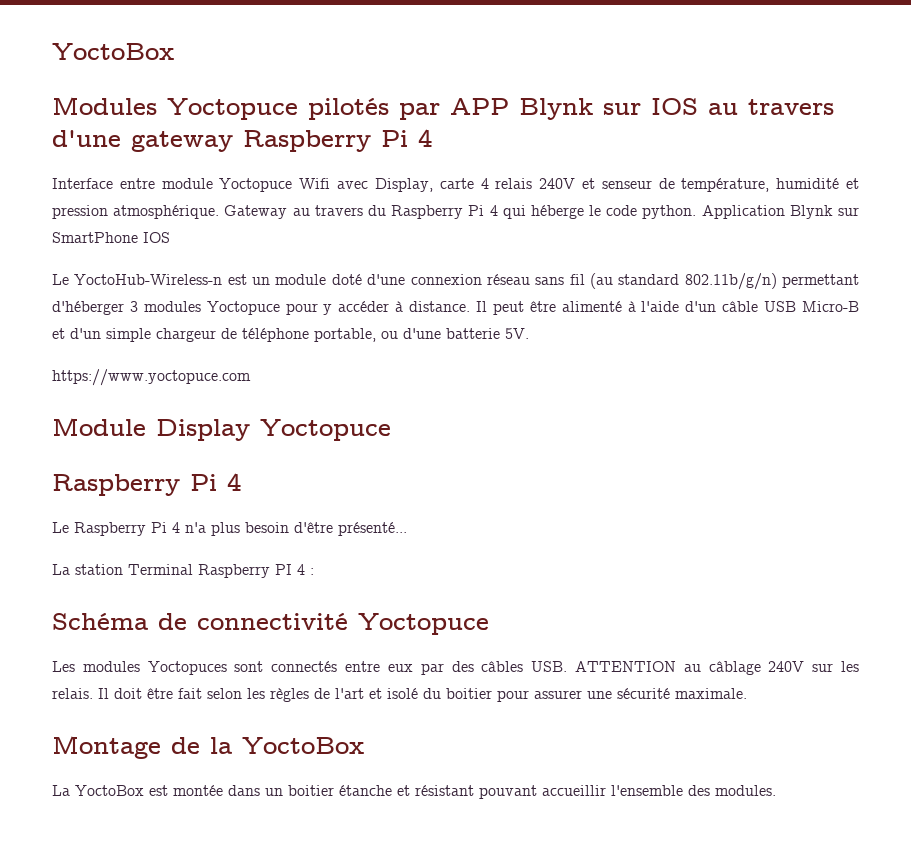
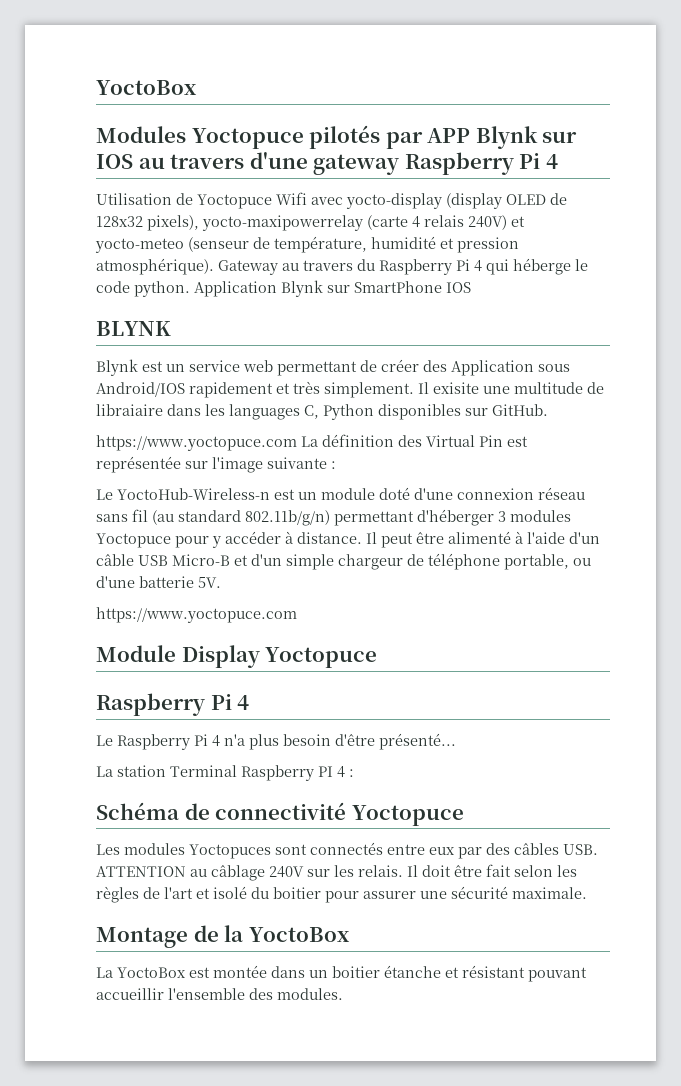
- Interface entre module Yoctopuce Wifi avec Display, carte 4 relais 240V et senseur de température, humidité et pression atmosphérique.
+ Utilisation de Yoctopuce Wifi avec yocto-display (display OLED de 128x32 pixels), yocto-maxipowerrelay (carte 4 relais 240V) et yocto-meteo (senseur de température, humidité et pression atmosphérique).
+ BLYNK
+ Blynk est un service web permettant de créer des Application sous Android/IOS rapidement et très simplement. Il exisite une multitude de libraiaire dans les languages C, Python disponibles sur GitHub.
+ https://www.yoctopuce.com La définition des Virtual Pin est représentée sur l'image suivante :

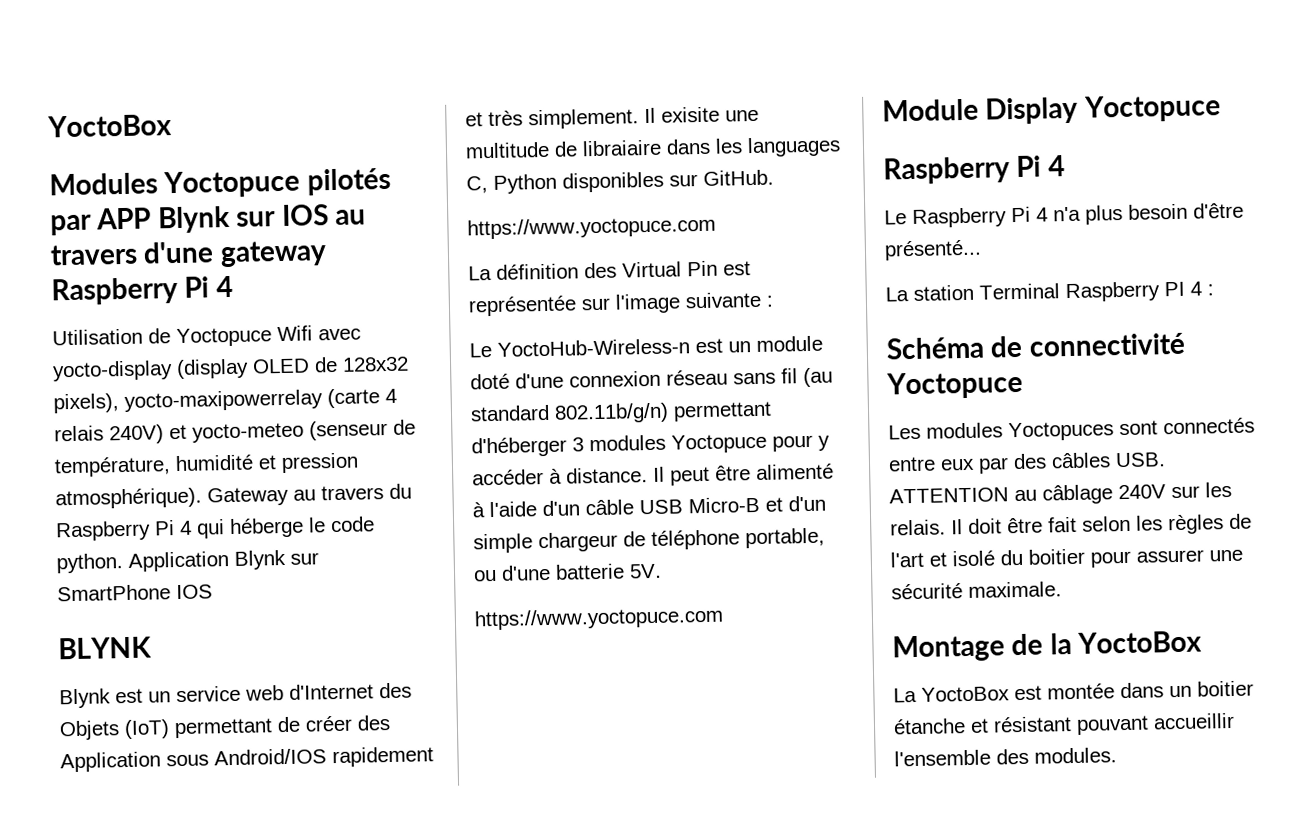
- Blynk est un service web permettant de créer des Application sous Android/IOS rapidement et très simplement.
+ Blynk est un service web d'Internet des Objets (IoT) permettant de créer des Application sous Android/IOS rapidement et très simplement.
  Il exisite une multitude de libraiaire dans les languages C, Python disponibles sur GitHub.
- https://www.yoctopuce.com La définition des Virtual Pin est représentée sur l'image suivante :
+ https://www.yoctopuce.com
+ La définition des Virtual Pin est représentée sur l'image suivante :

